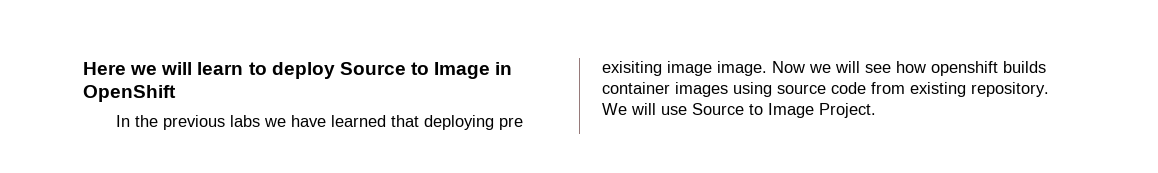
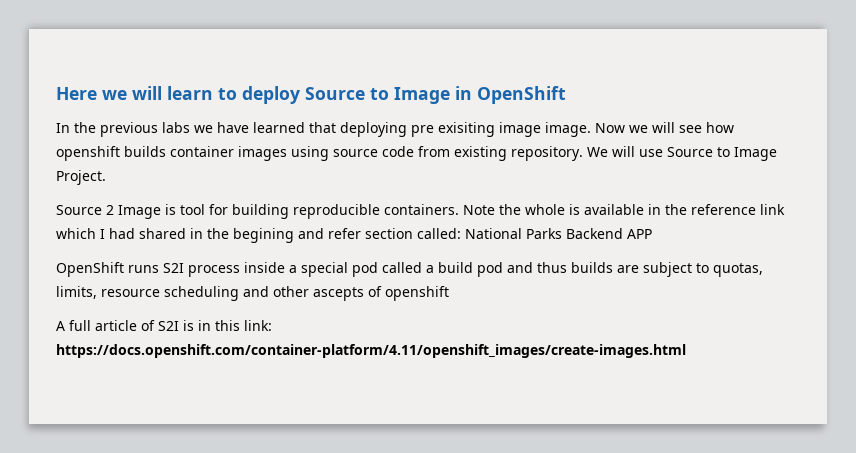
+ Source 2 Image is tool for building reproducible containers. Note the whole is available in the reference link which I had shared in the begining and refer section called: National Parks Backend APP
+ OpenShift runs S2I process inside a special pod called a build pod and thus builds are subject to quotas, limits, resource scheduling and other ascepts of openshift
+ A full article of S2I is in this link: https://docs.openshift.com/container-platform/4.11/openshift_images/create-images.html

